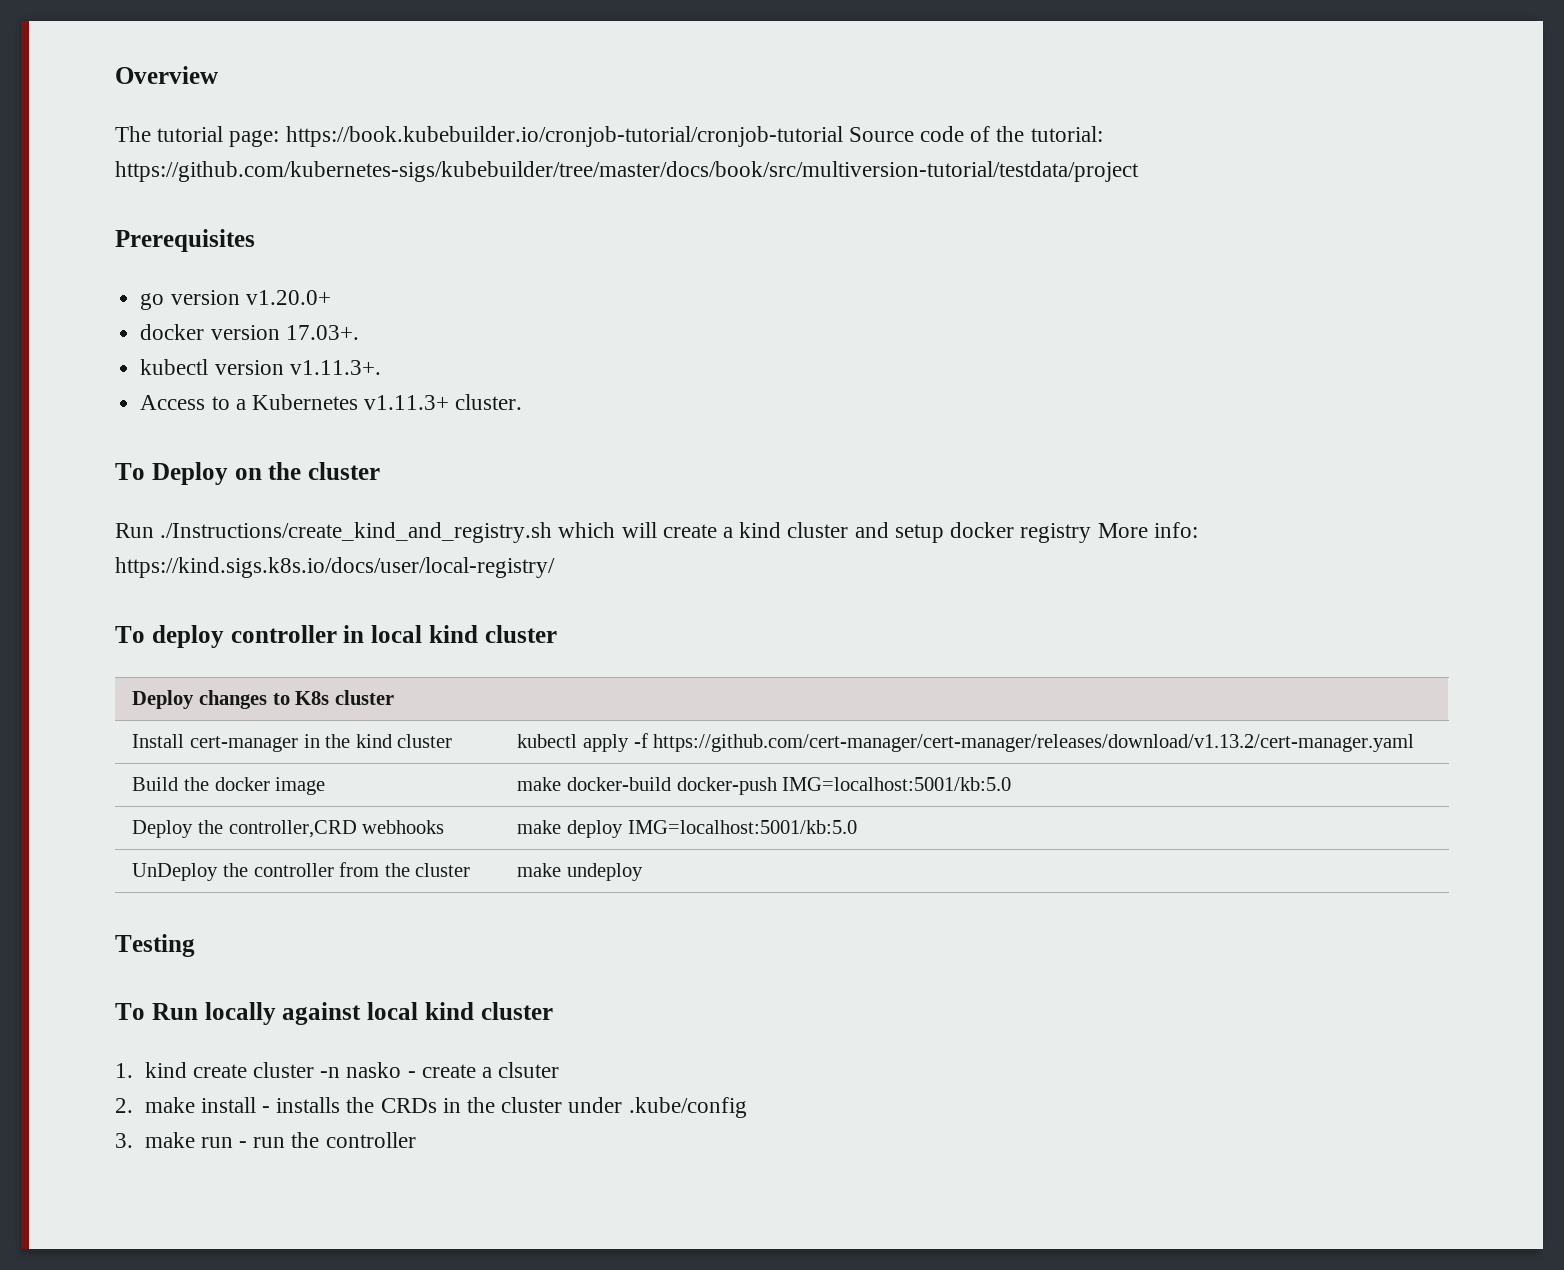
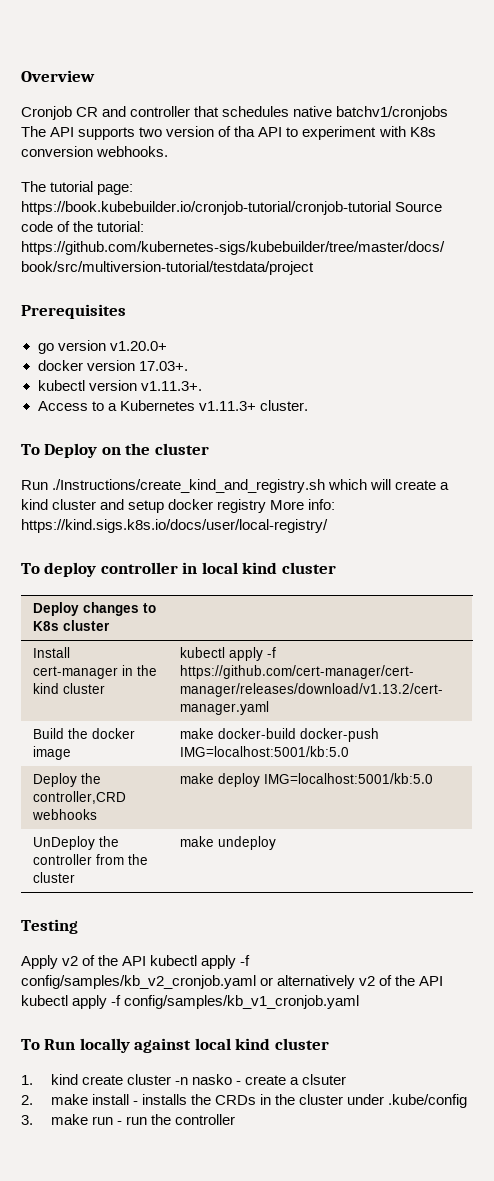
+ Cronjob CR and controller that schedules native batchv1/cronjobs The API supports two version of tha API to experiment with K8s conversion webhooks.
+ Apply v2 of the API kubectl apply -f config/samples/kb_v2_cronjob.yaml or alternatively v2 of the API kubectl apply -f config/samples/kb_v1_cronjob.yaml

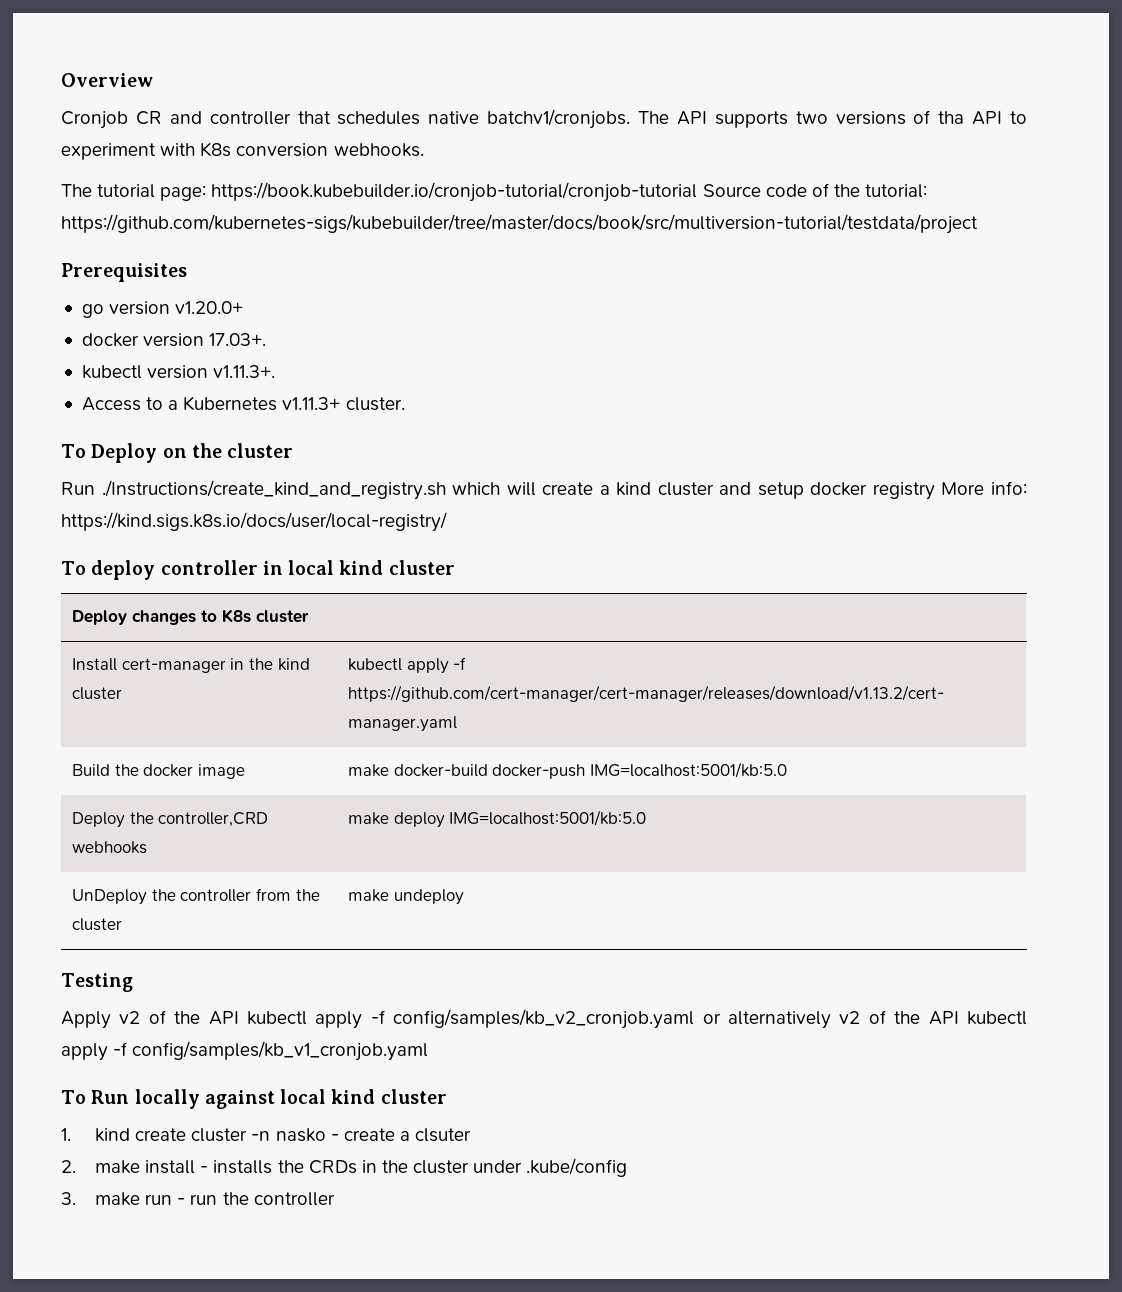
- Cronjob CR and controller that schedules native batchv1/cronjobs The API supports two version of tha API to experiment with K8s conversion webhooks.
+ Cronjob CR and controller that schedules native batchv1/cronjobs. The API supports two versions of tha API to experiment with K8s conversion webhooks.

